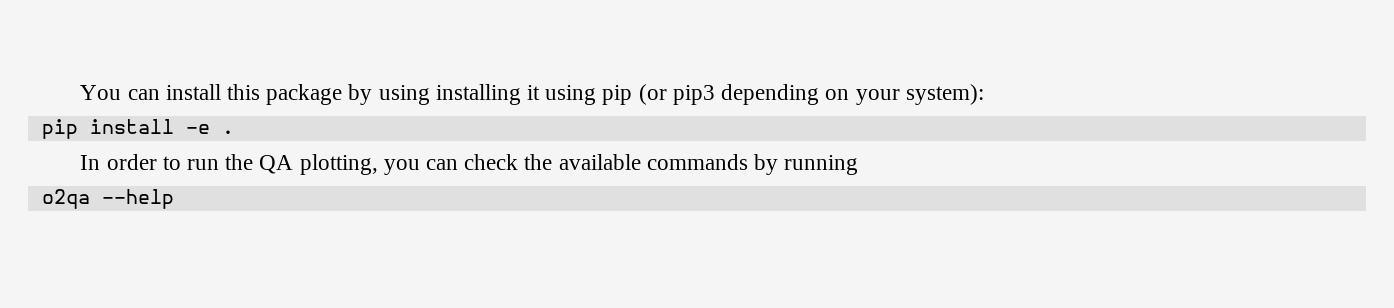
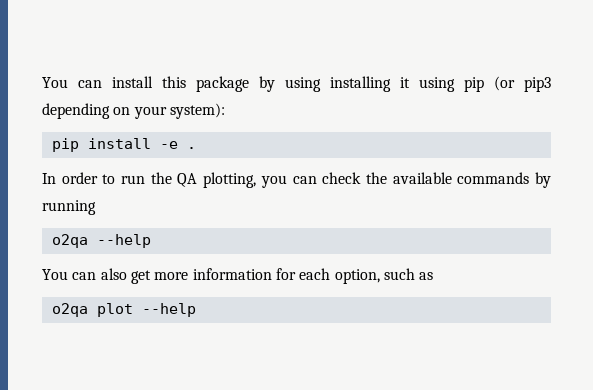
+ You can also get more information for each option, such as
+ o2qa plot --help

